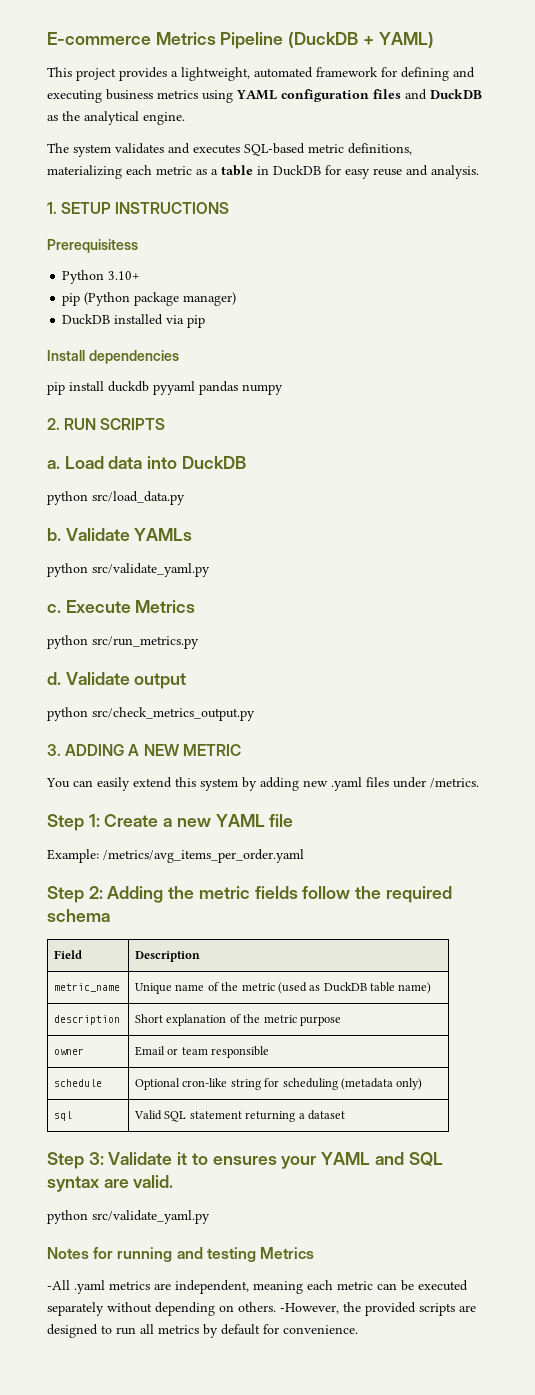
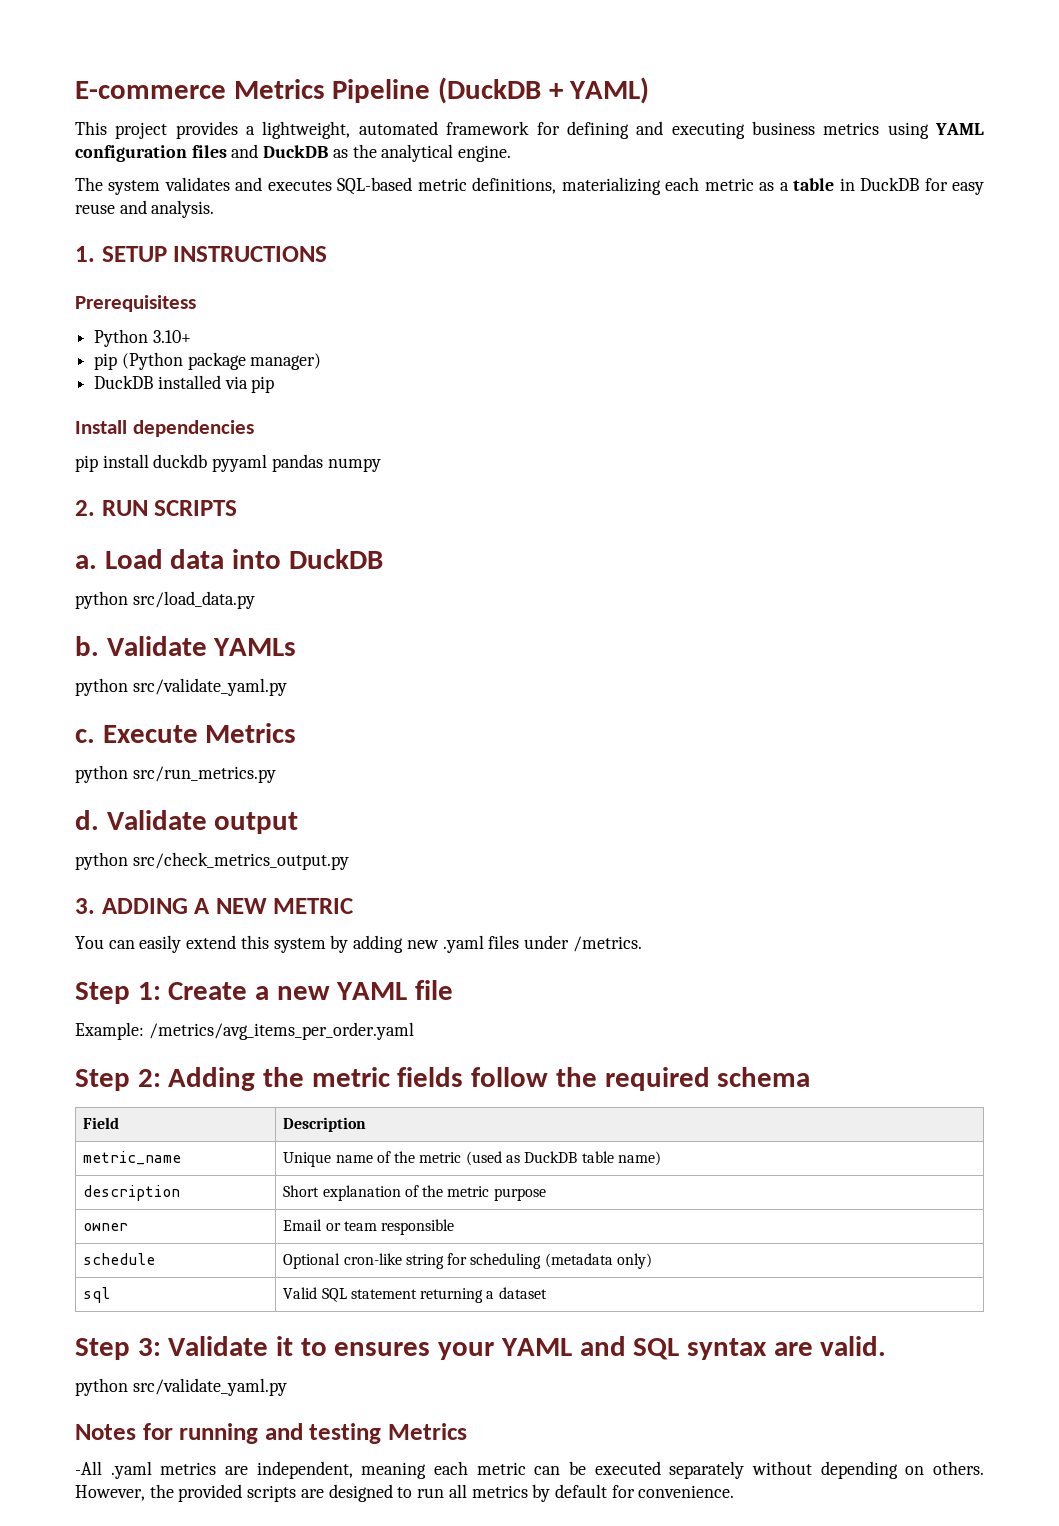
- -However, the provided scripts are designed to run all metrics by default for convenience.
+ However, the provided scripts are designed to run all metrics by default for convenience.

